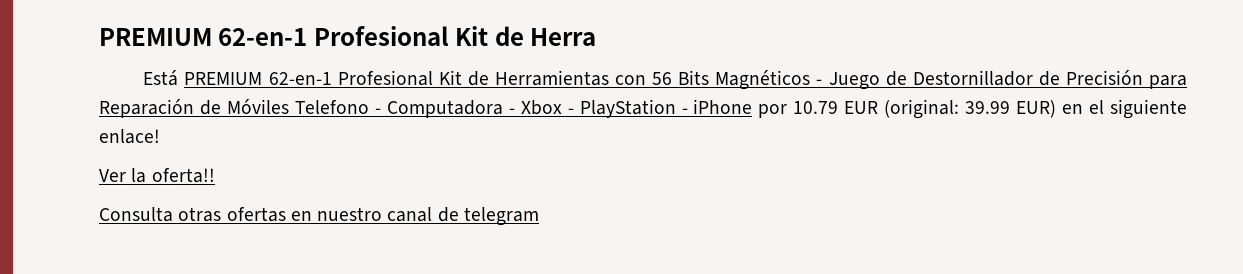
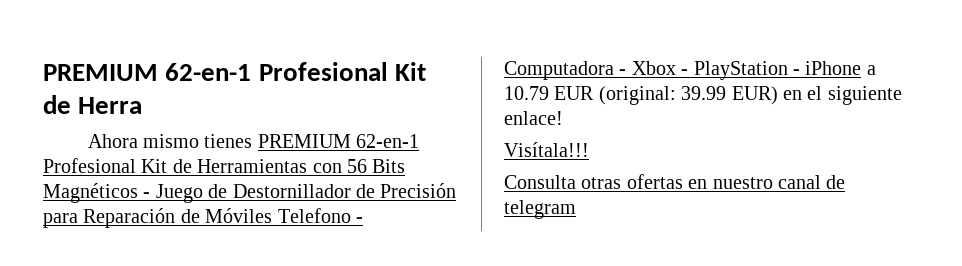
- Está PREMIUM 62-en-1 Profesional Kit de Herramientas con 56 Bits Magnéticos - Juego de Destornillador de Precisión para Reparación de Móviles Telefono - Computadora - Xbox - PlayStation - iPhone por 10.79 EUR (original: 39.99 EUR) en el siguiente enlace!
+ Ahora mismo tienes PREMIUM 62-en-1 Profesional Kit de Herramientas con 56 Bits Magnéticos - Juego de Destornillador de Precisión para Reparación de Móviles Telefono - Computadora - Xbox - PlayStation - iPhone a 10.79 EUR (original: 39.99 EUR) en el siguiente enlace!
- Ver la oferta!!
+ Visítala!!!

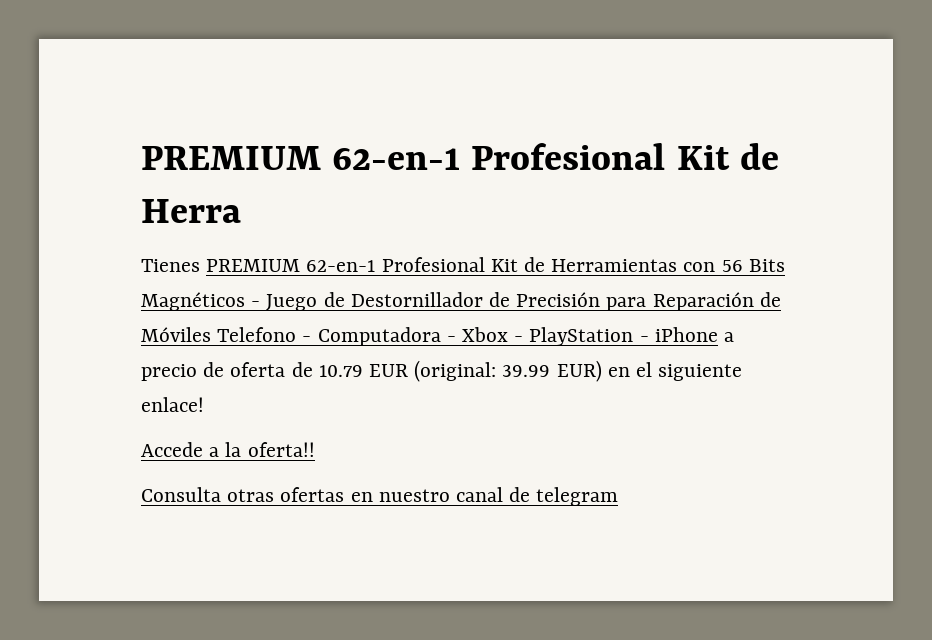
- Ahora mismo tienes PREMIUM 62-en-1 Profesional Kit de Herramientas con 56 Bits Magnéticos - Juego de Destornillador de Precisión para Reparación de Móviles Telefono - Computadora - Xbox - PlayStation - iPhone a 10.79 EUR (original: 39.99 EUR) en el siguiente enlace!
+ Tienes PREMIUM 62-en-1 Profesional Kit de Herramientas con 56 Bits Magnéticos - Juego de Destornillador de Precisión para Reparación de Móviles Telefono - Computadora - Xbox - PlayStation - iPhone a precio de oferta de 10.79 EUR (original: 39.99 EUR) en el siguiente enlace!
- Visítala!!!
+ Accede a la oferta!!

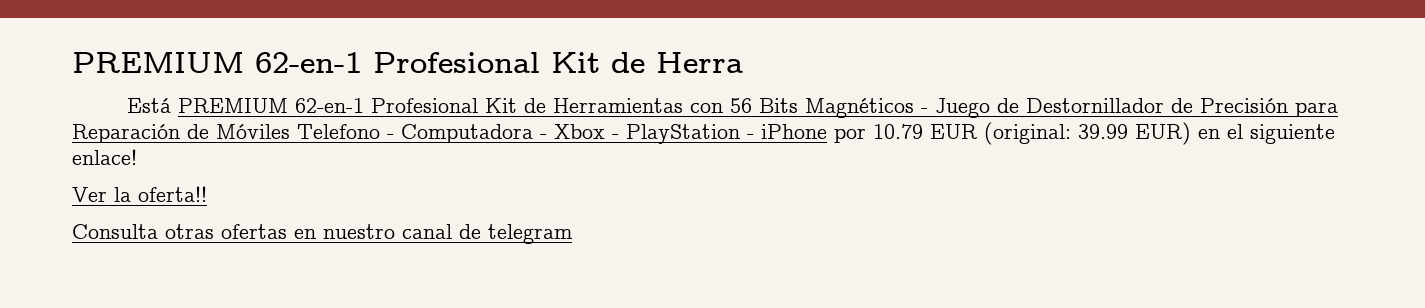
- Tienes PREMIUM 62-en-1 Profesional Kit de Herramientas con 56 Bits Magnéticos - Juego de Destornillador de Precisión para Reparación de Móviles Telefono - Computadora - Xbox - PlayStation - iPhone a precio de oferta de 10.79 EUR (original: 39.99 EUR) en el siguiente enlace!
+ Está PREMIUM 62-en-1 Profesional Kit de Herramientas con 56 Bits Magnéticos - Juego de Destornillador de Precisión para Reparación de Móviles Telefono - Computadora - Xbox - PlayStation - iPhone por 10.79 EUR (original: 39.99 EUR) en el siguiente enlace!
- Accede a la oferta!!
+ Ver la oferta!!

